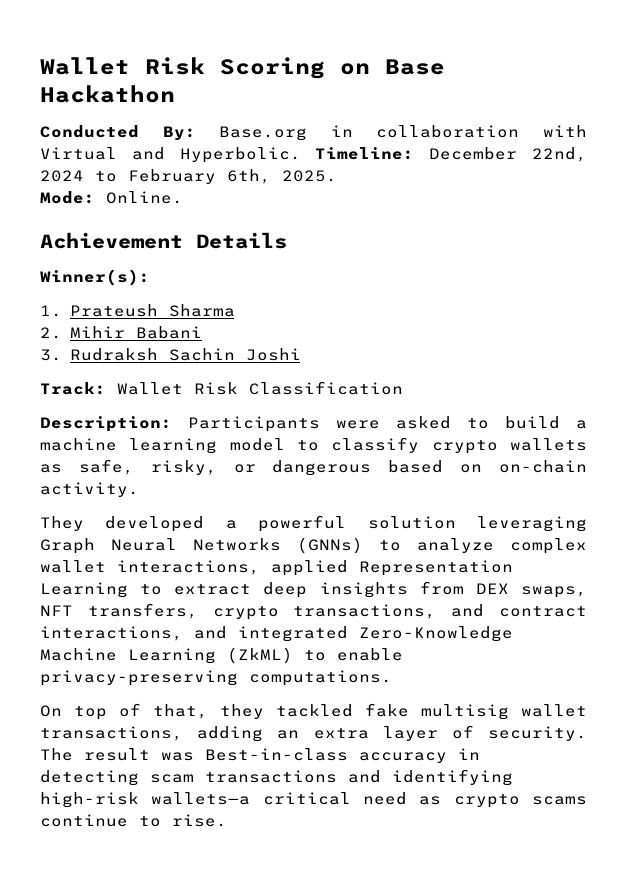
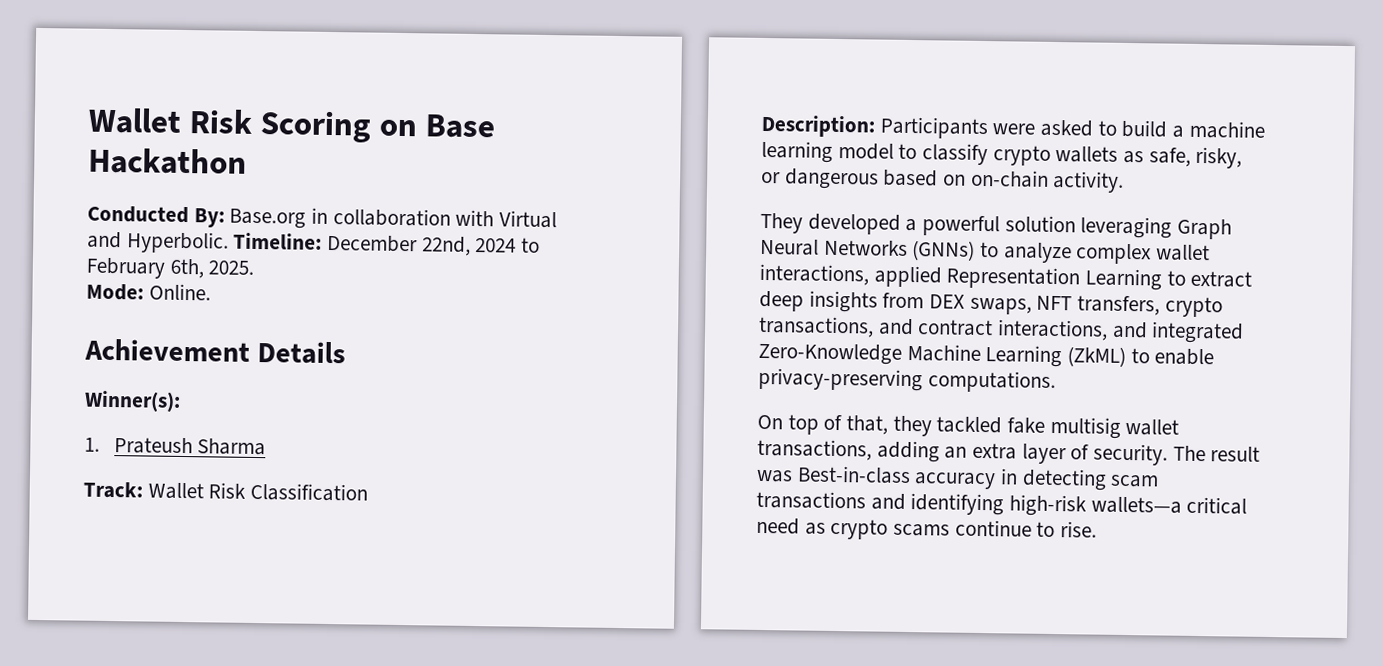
- 2. Mihir Babani
- 3. Rudraksh Sachin Joshi

